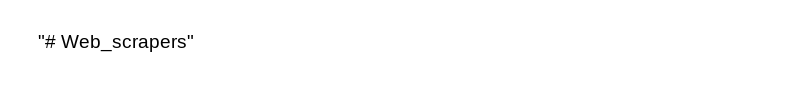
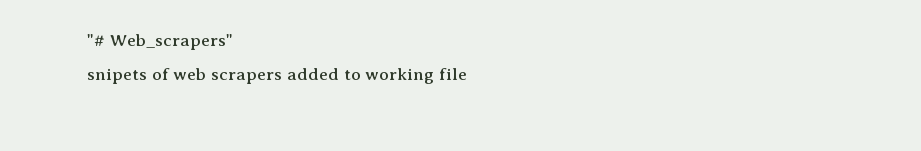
+ snipets of web scrapers added to working file

